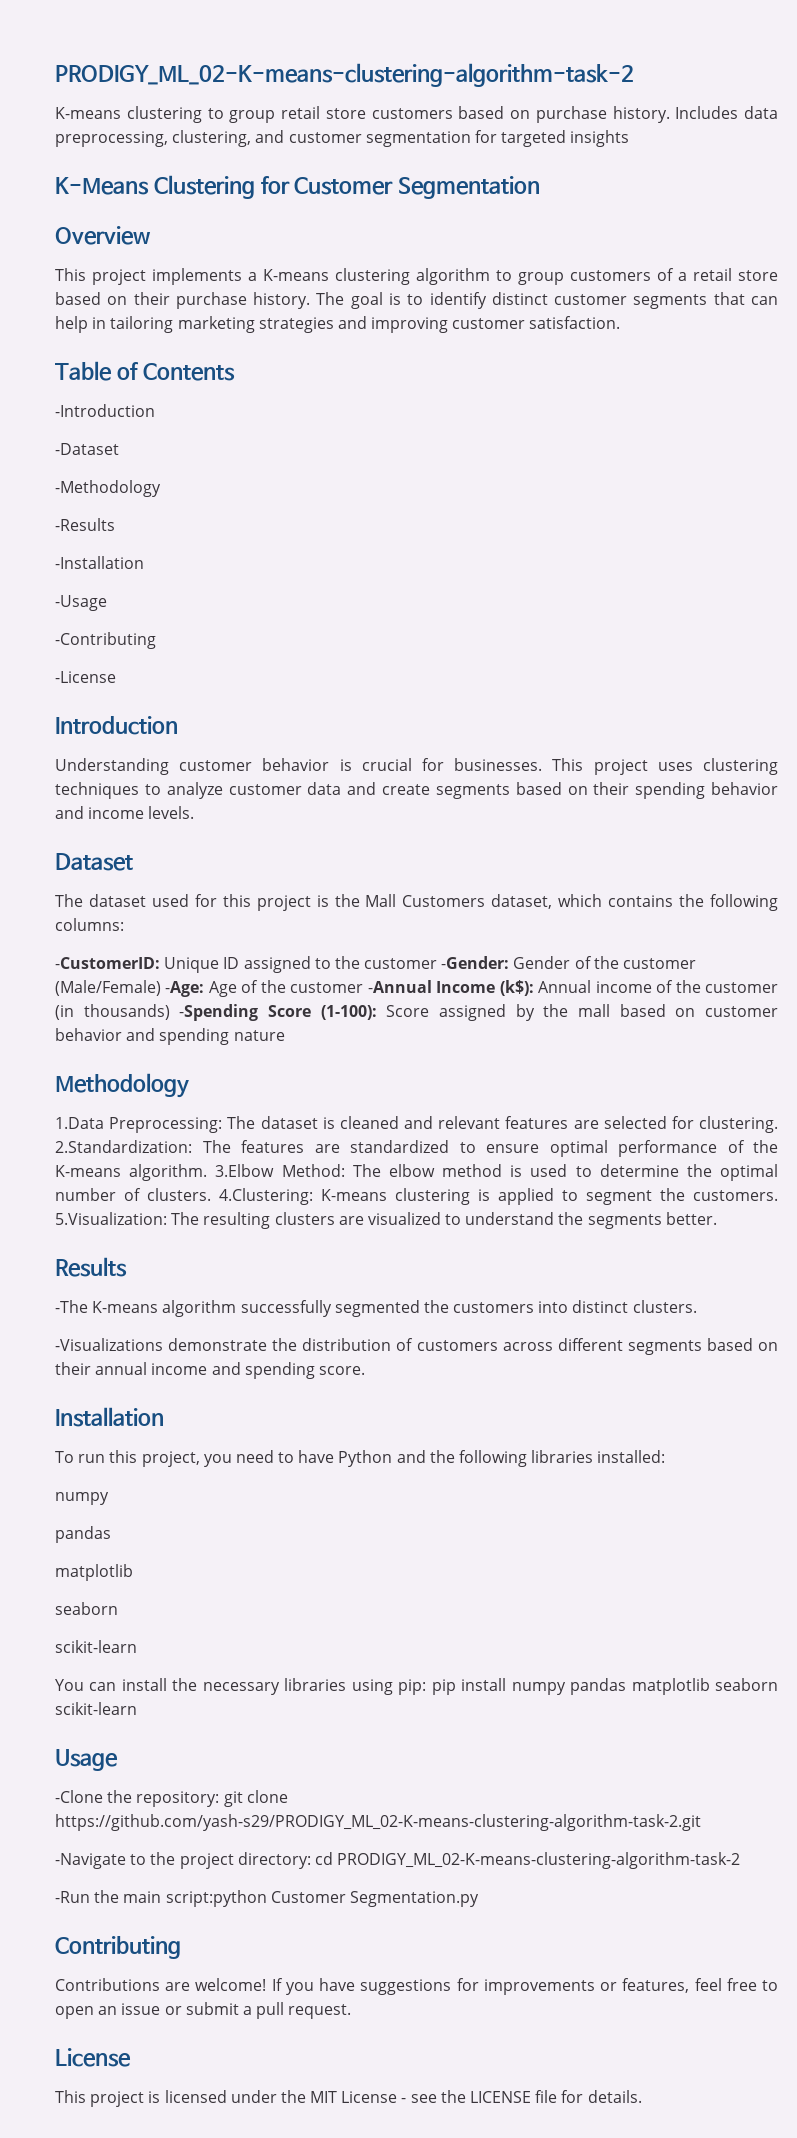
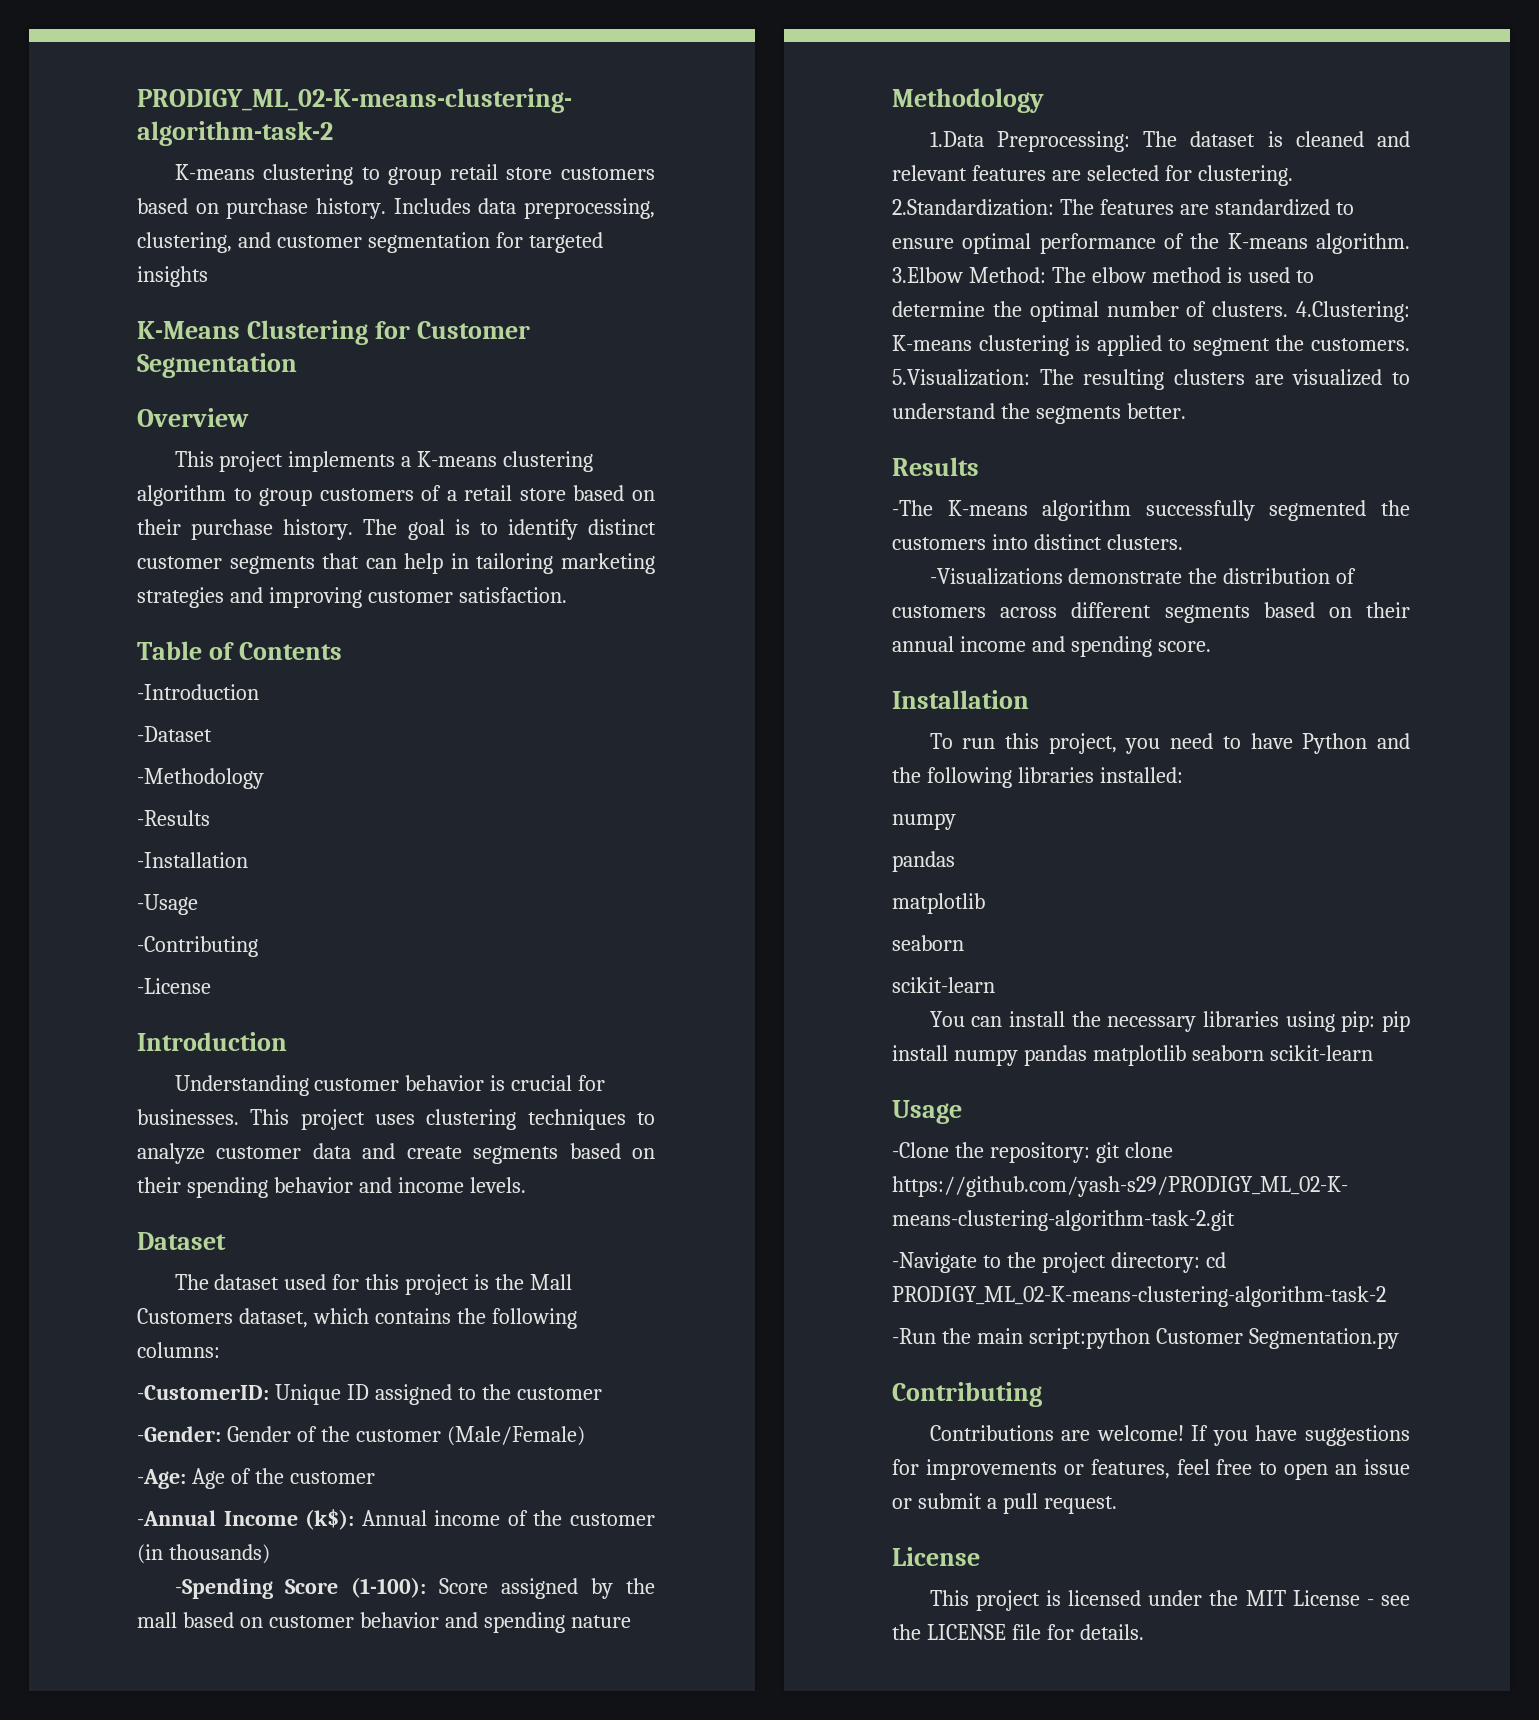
- -CustomerID: Unique ID assigned to the customer -Gender: Gender of the customer (Male/Female) -Age: Age of the customer -Annual Income (k$): Annual income of the customer (in thousands) -Spending Score (1-100): Score assigned by the mall based on customer behavior and spending nature
+ -CustomerID: Unique ID assigned to the customer
+ -Gender: Gender of the customer (Male/Female)
+ -Age: Age of the customer
+ -Annual Income (k$): Annual income of the customer (in thousands)
+ -Spending Score (1-100): Score assigned by the mall based on customer behavior and spending nature

